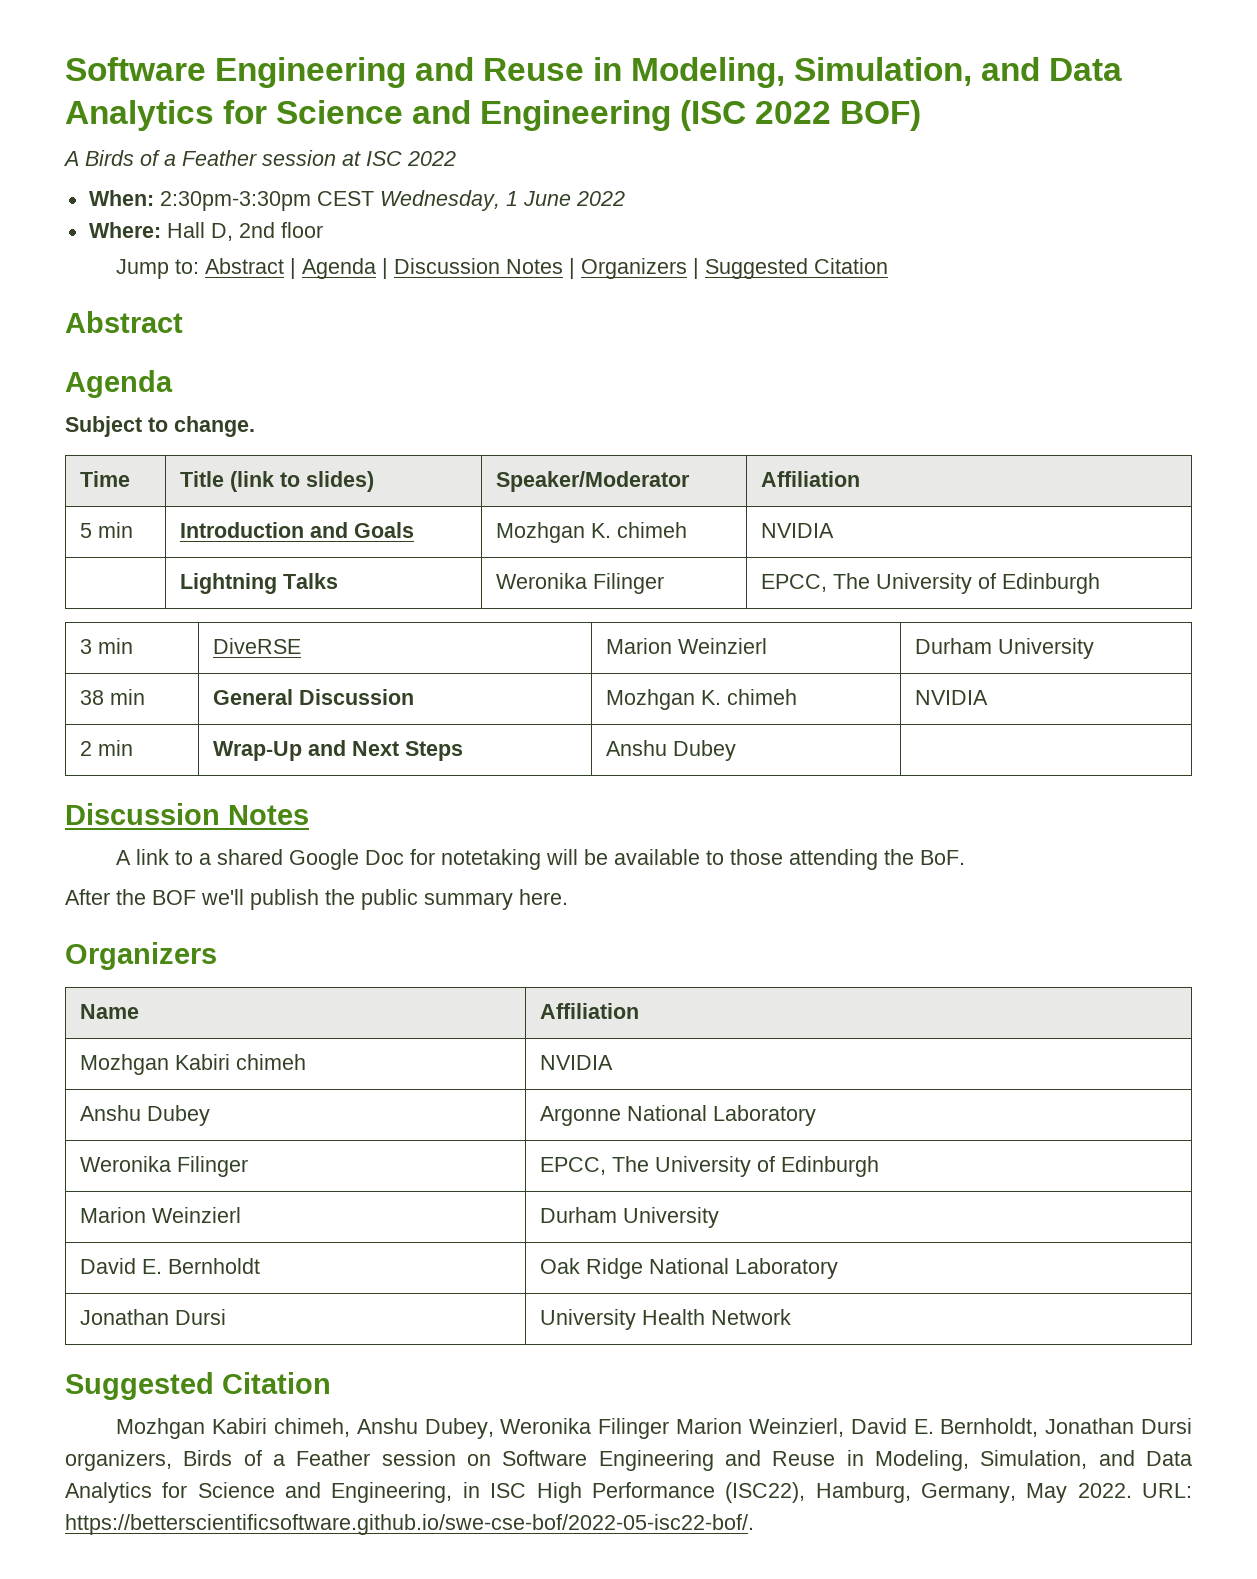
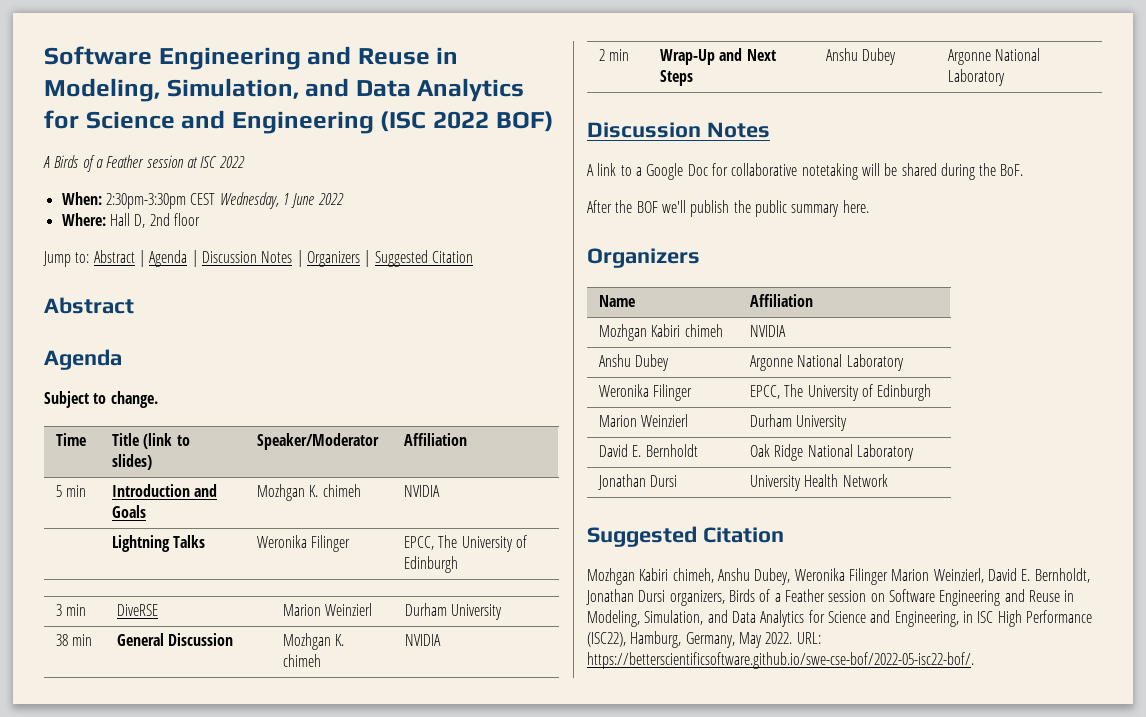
- 2 min | Wrap-Up and Next Steps | Anshu Dubey |
+ 2 min | Wrap-Up and Next Steps | Anshu Dubey | Argonne National Laboratory
- A link to a shared Google Doc for notetaking will be available to those attending the BoF.
+ A link to a Google Doc for collaborative notetaking will be shared during the BoF.

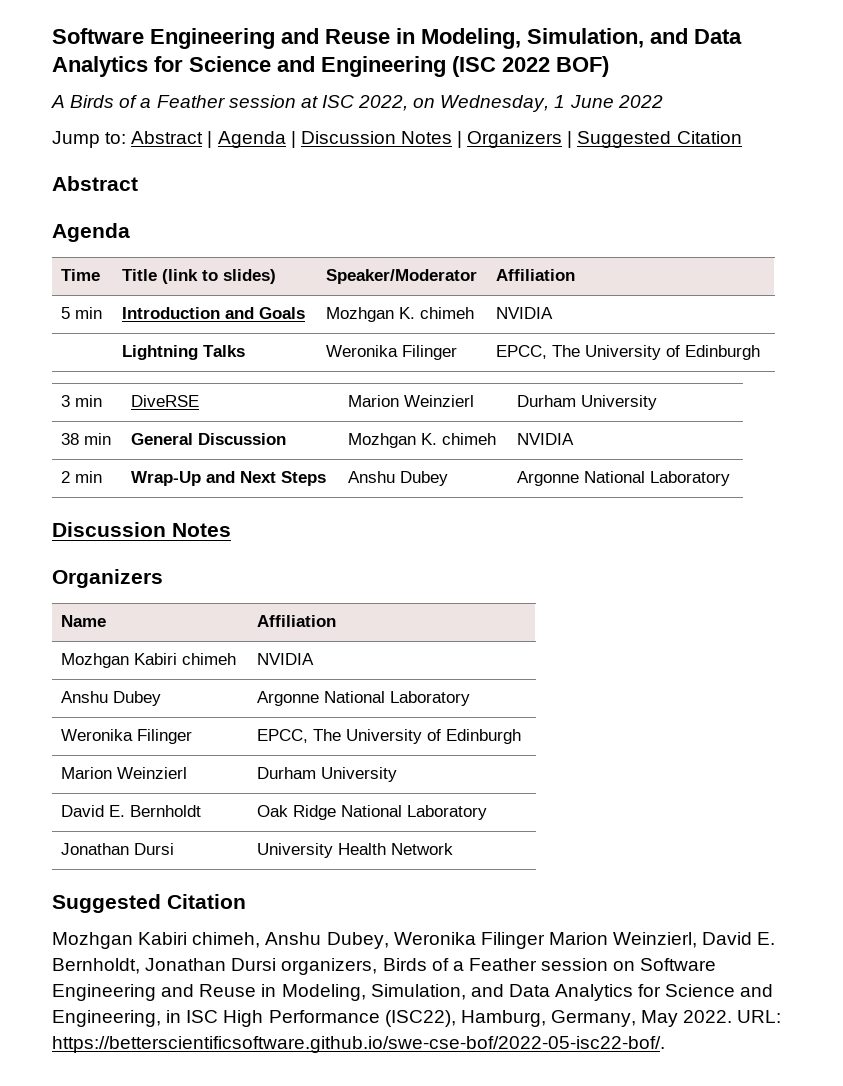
- A Birds of a Feather session at ISC 2022
- When: 2:30pm-3:30pm CEST Wednesday, 1 June 2022
+ A Birds of a Feather session at ISC 2022, on Wednesday, 1 June 2022
- Where: Hall D, 2nd floor
- Subject to change.
- A link to a Google Doc for collaborative notetaking will be shared during the BoF.
- After the BOF we'll publish the public summary here.

